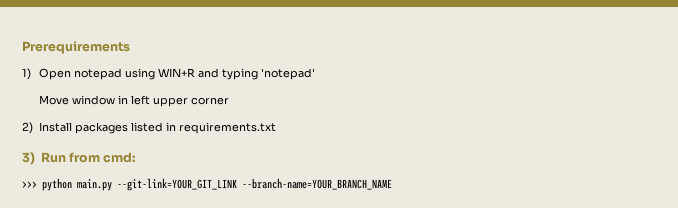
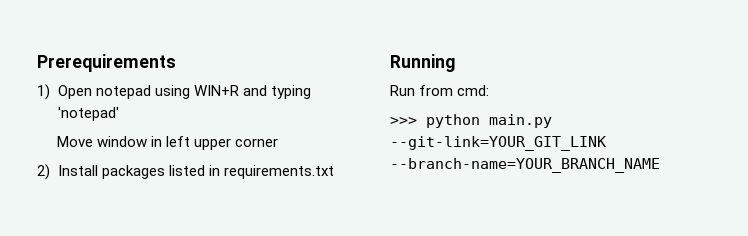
- 3) Run from cmd:
+ Running
+ Run from cmd:

